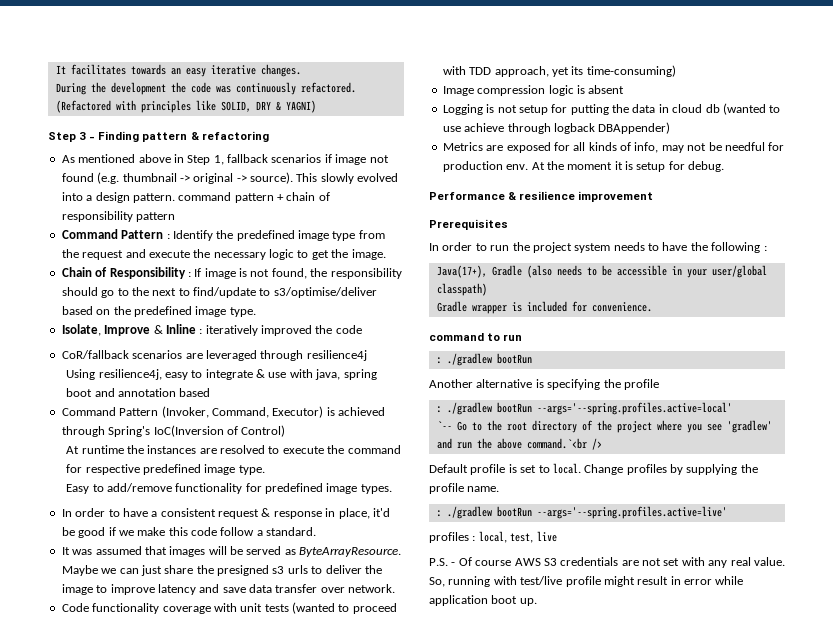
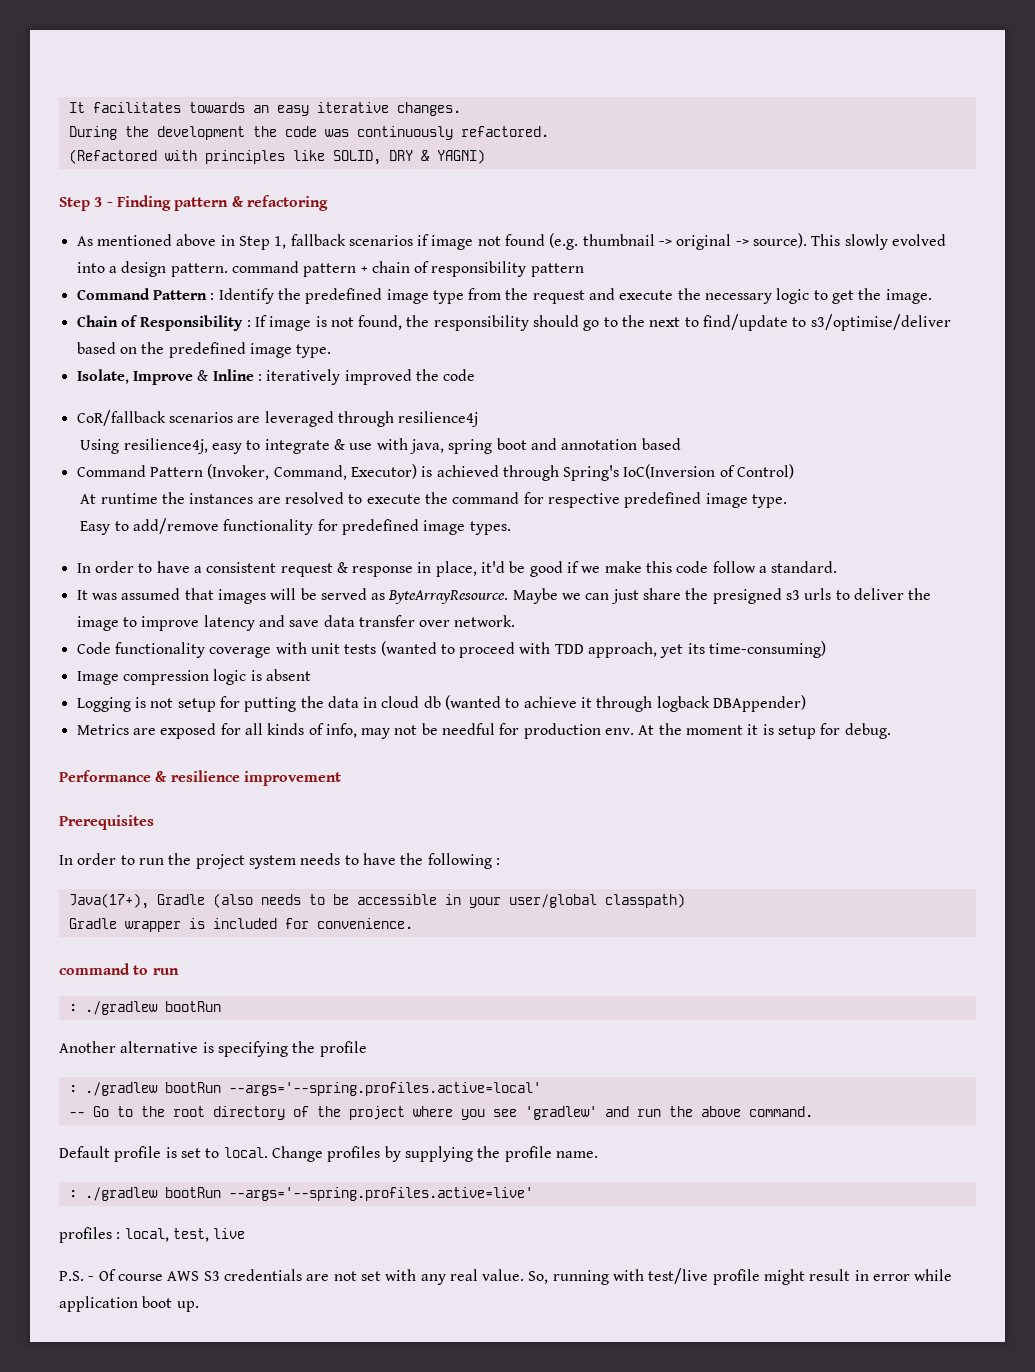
- Logging is not setup for putting the data in cloud db (wanted to use achieve through logback DBAppender)
+ Logging is not setup for putting the data in cloud db (wanted to achieve it through logback DBAppender)
- `-- Go to the root directory of the project where you see 'gradlew' and run the above command.`<br />
+ -- Go to the root directory of the project where you see 'gradlew' and run the above command.

